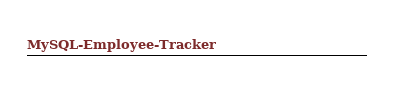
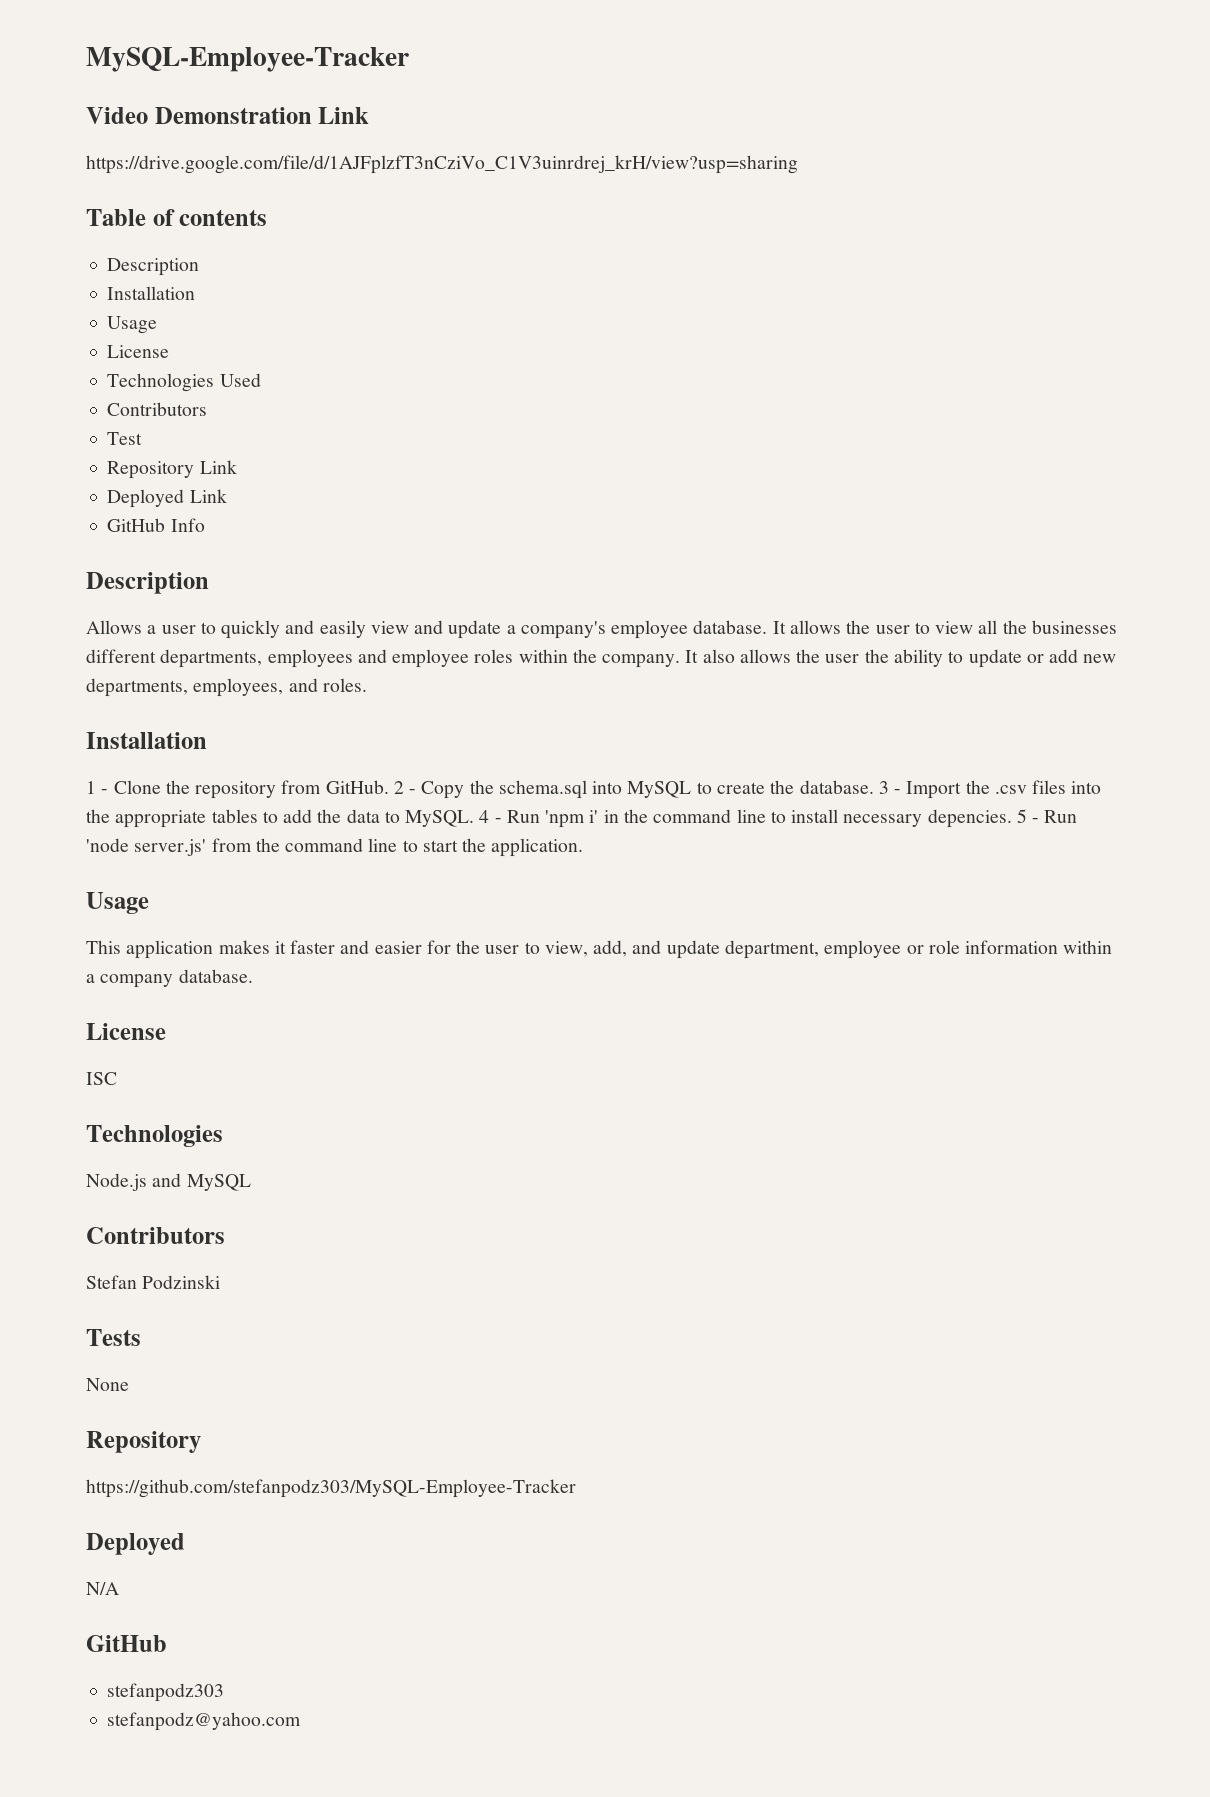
+ Video Demonstration Link
+ https://drive.google.com/file/d/1AJFplzfT3nCziVo_C1V3uinrdrej_krH/view?usp=sharing
+ Table of contents
+ Description
+ Installation
+ Usage
+ License
+ Technologies Used
+ Contributors
+ Test
+ Repository Link
+ Deployed Link
+ GitHub Info
+ Description
+ Allows a user to quickly and easily view and update a company's employee database. It allows the user to view all the businesses different departments, employees and employee roles within the company. It also allows the user the ability to update or add new departments, employees, and roles.
+ Installation
+ 1 - Clone the repository from GitHub. 2 - Copy the schema.sql into MySQL to create the database. 3 - Import the .csv files into the appropriate tables to add the data to MySQL. 4 - Run 'npm i' in the command line to install necessary depencies. 5 - Run 'node server.js' from the command line to start the application.
+ Usage
+ This application makes it faster and easier for the user to view, add, and update department, employee or role information within a company database.
+ License
+ ISC
+ Technologies
+ Node.js and MySQL
+ Contributors
+ Stefan Podzinski
+ Tests
+ None
+ Repository
+ https://github.com/stefanpodz303/MySQL-Employee-Tracker
+ Deployed
+ N/A
+ GitHub
+ stefanpodz303
+ stefanpodz@yahoo.com

